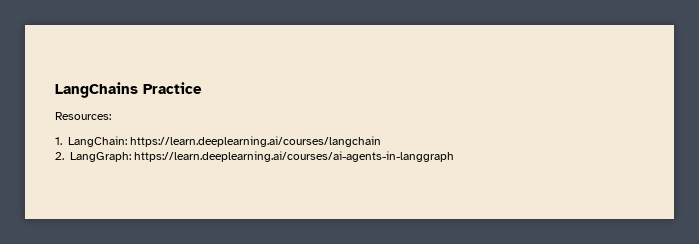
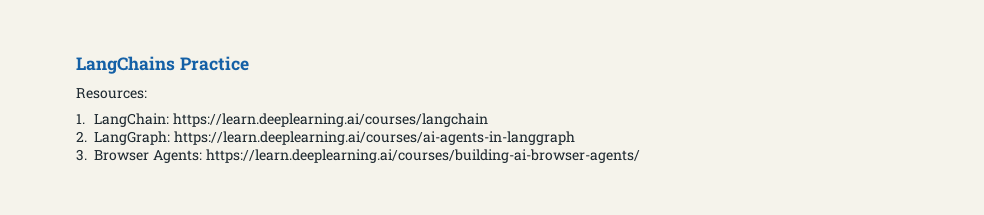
+ 3. Browser Agents: https://learn.deeplearning.ai/courses/building-ai-browser-agents/

